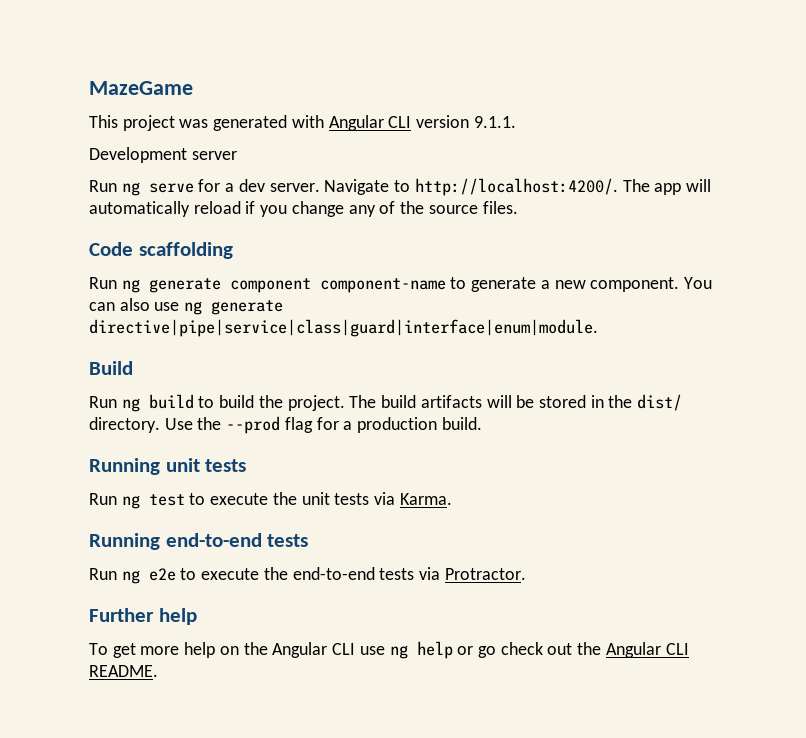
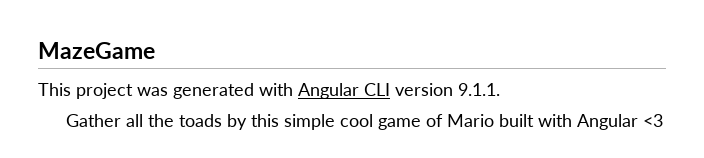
- Development server
- Run ng serve for a dev server. Navigate to http://localhost:4200/. The app will automatically reload if you change any of the source files.
- Code scaffolding
- Run ng generate component component-name to generate a new component. You can also use ng generate directive|pipe|service|class|guard|interface|enum|module.
- Build
- Run ng build to build the project. The build artifacts will be stored in the dist/ directory. Use the --prod flag for a production build.
- Running unit tests
- Run ng test to execute the unit tests via Karma.
- Running end-to-end tests
- Run ng e2e to execute the end-to-end tests via Protractor.
- Further help
- To get more help on the Angular CLI use ng help or go check out the Angular CLI README.
+ Gather all the toads by this simple cool game of Mario built with Angular <3

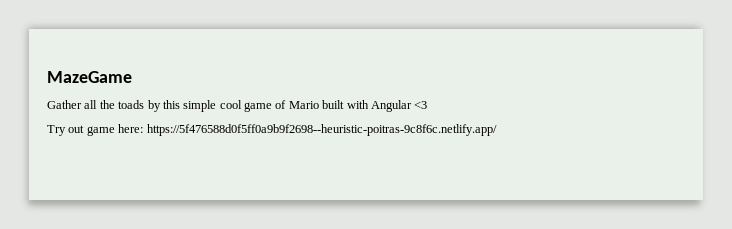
- This project was generated with Angular CLI version 9.1.1.
+ Try out game here: https://5f476588d0f5ff0a9b9f2698--heuristic-poitras-9c8f6c.netlify.app/

